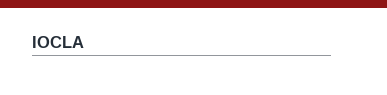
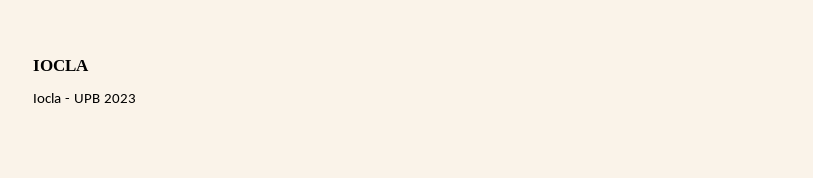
+ Iocla - UPB 2023

